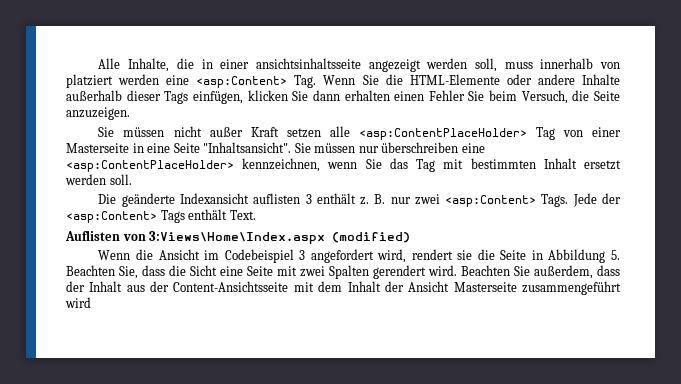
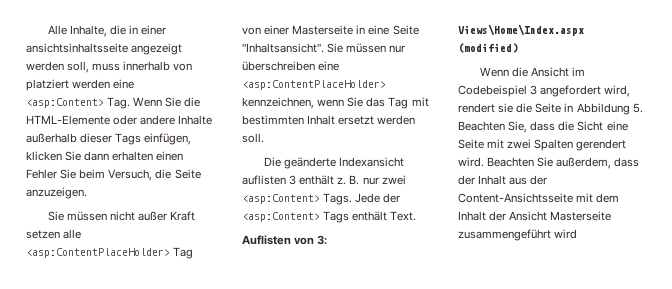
- Auflisten von 3:Views\Home\Index.aspx (modified)
+ Auflisten von 3: Views\Home\Index.aspx (modified)

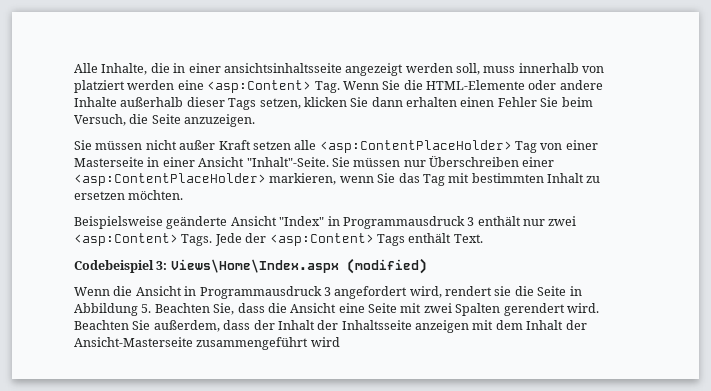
- Alle Inhalte, die in einer ansichtsinhaltsseite angezeigt werden soll, muss innerhalb von platziert werden eine <asp:Content> Tag. Wenn Sie die HTML-Elemente oder andere Inhalte außerhalb dieser Tags einfügen, klicken Sie dann erhalten einen Fehler Sie beim Versuch, die Seite anzuzeigen.
+ Alle Inhalte, die in einer ansichtsinhaltsseite angezeigt werden soll, muss innerhalb von platziert werden eine <asp:Content> Tag. Wenn Sie die HTML-Elemente oder andere Inhalte außerhalb dieser Tags setzen, klicken Sie dann erhalten einen Fehler Sie beim Versuch, die Seite anzuzeigen.
- Sie müssen nicht außer Kraft setzen alle <asp:ContentPlaceHolder> Tag von einer Masterseite in eine Seite "Inhaltsansicht". Sie müssen nur überschreiben eine <asp:ContentPlaceHolder> kennzeichnen, wenn Sie das Tag mit bestimmten Inhalt ersetzt werden soll.
- Die geänderte Indexansicht auflisten 3 enthält z. B. nur zwei <asp:Content> Tags.
+ Sie müssen nicht außer Kraft setzen alle <asp:ContentPlaceHolder> Tag von einer Masterseite in einer Ansicht "Inhalt"-Seite. Sie müssen nur Überschreiben einer <asp:ContentPlaceHolder> markieren, wenn Sie das Tag mit bestimmten Inhalt zu ersetzen möchten.
+ Beispielsweise geänderte Ansicht "Index" in Programmausdruck 3 enthält nur zwei <asp:Content> Tags.
- Auflisten von 3: Views\Home\Index.aspx (modified)
+ Codebeispiel 3: Views\Home\Index.aspx (modified)
- Wenn die Ansicht im Codebeispiel 3 angefordert wird, rendert sie die Seite in Abbildung 5. Beachten Sie, dass die Sicht eine Seite mit zwei Spalten gerendert wird.
+ Wenn die Ansicht in Programmausdruck 3 angefordert wird, rendert sie die Seite in Abbildung 5. Beachten Sie, dass die Ansicht eine Seite mit zwei Spalten gerendert wird.
- Beachten Sie außerdem, dass der Inhalt aus der Content-Ansichtsseite mit dem Inhalt der Ansicht Masterseite zusammengeführt wird
+ Beachten Sie außerdem, dass der Inhalt der Inhaltsseite anzeigen mit dem Inhalt der Ansicht-Masterseite zusammengeführt wird

